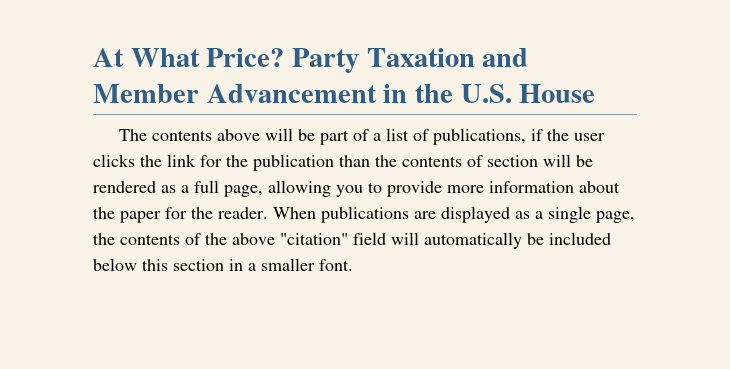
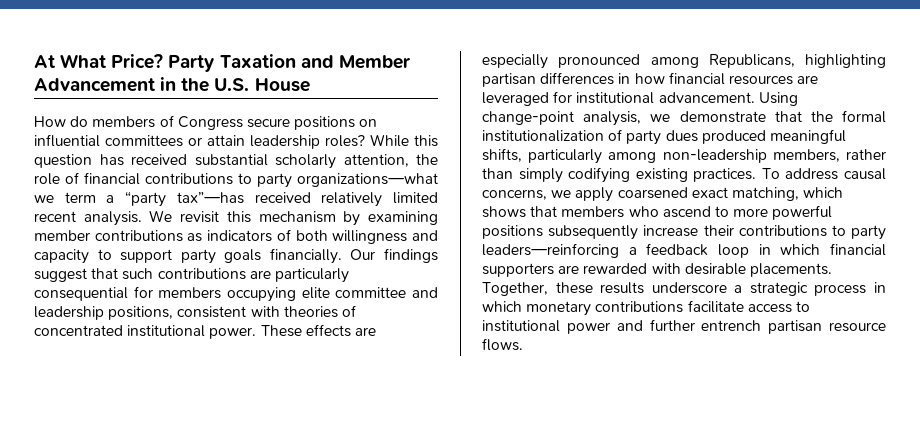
- The contents above will be part of a list of publications, if the user clicks the link for the publication than the contents of section will be rendered as a full page, allowing you to provide more information about the paper for the reader. When publications are displayed as a single page, the contents of the above "citation" field will automatically be included below this section in a smaller font.
+ How do members of Congress secure positions on influential committees or attain leadership roles? While this question has received substantial scholarly attention, the role of financial contributions to party organizations—what we term a “party tax”—has received relatively limited recent analysis. We revisit this mechanism by examining member contributions as indicators of both willingness and capacity to support party goals financially. Our findings suggest that such contributions are particularly consequential for members occupying elite committee and leadership positions, consistent with theories of concentrated institutional power. These effects are especially pronounced among Republicans, highlighting partisan differences in how financial resources are leveraged for institutional advancement. Using change-point analysis, we demonstrate that the formal institutionalization of party dues produced meaningful shifts, particularly among non-leadership members, rather than simply codifying existing practices. To address causal concerns, we apply coarsened exact matching, which shows that members who ascend to more powerful positions subsequently increase their contributions to party leaders—reinforcing a feedback loop in which financial supporters are rewarded with desirable placements. Together, these results underscore a strategic process in which monetary contributions facilitate access to institutional power and further entrench partisan resource flows.

